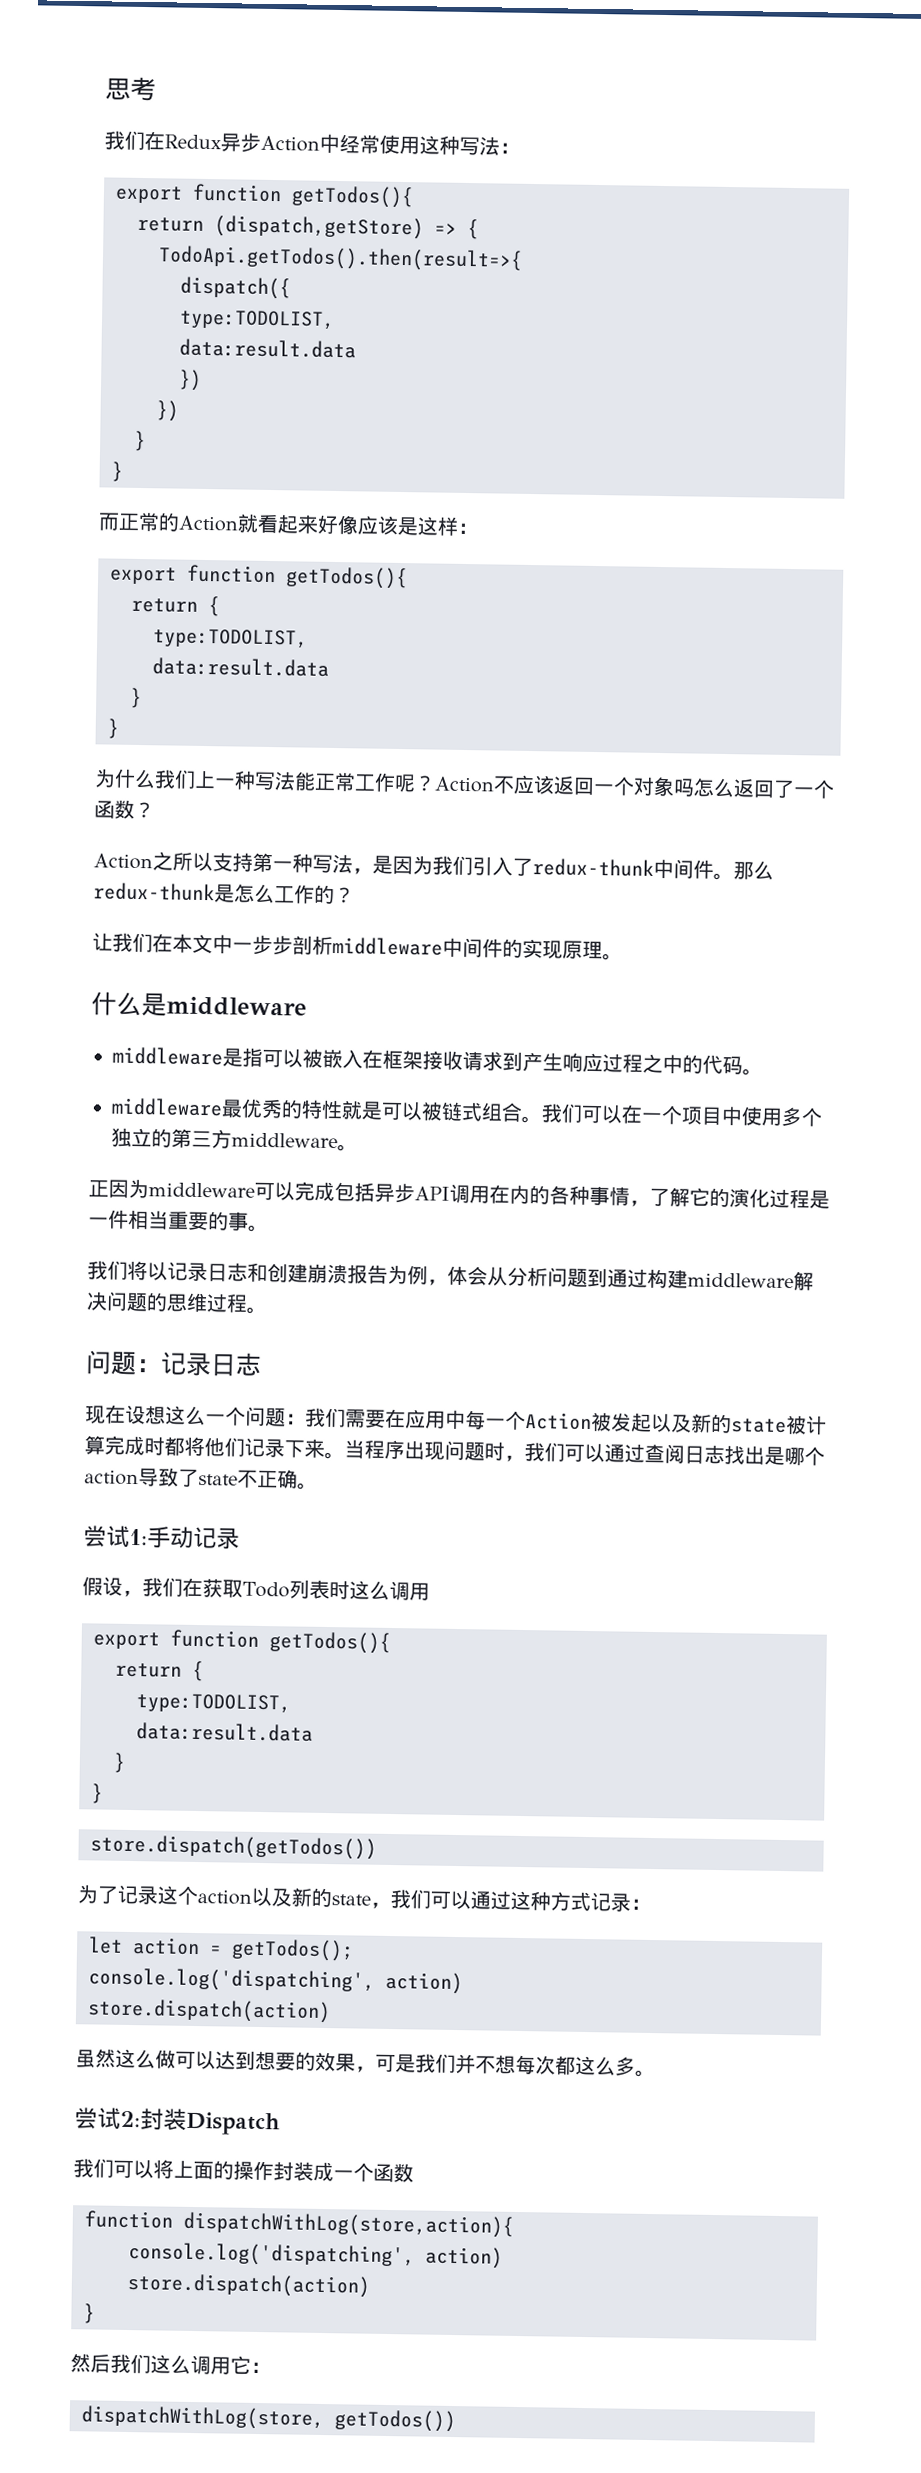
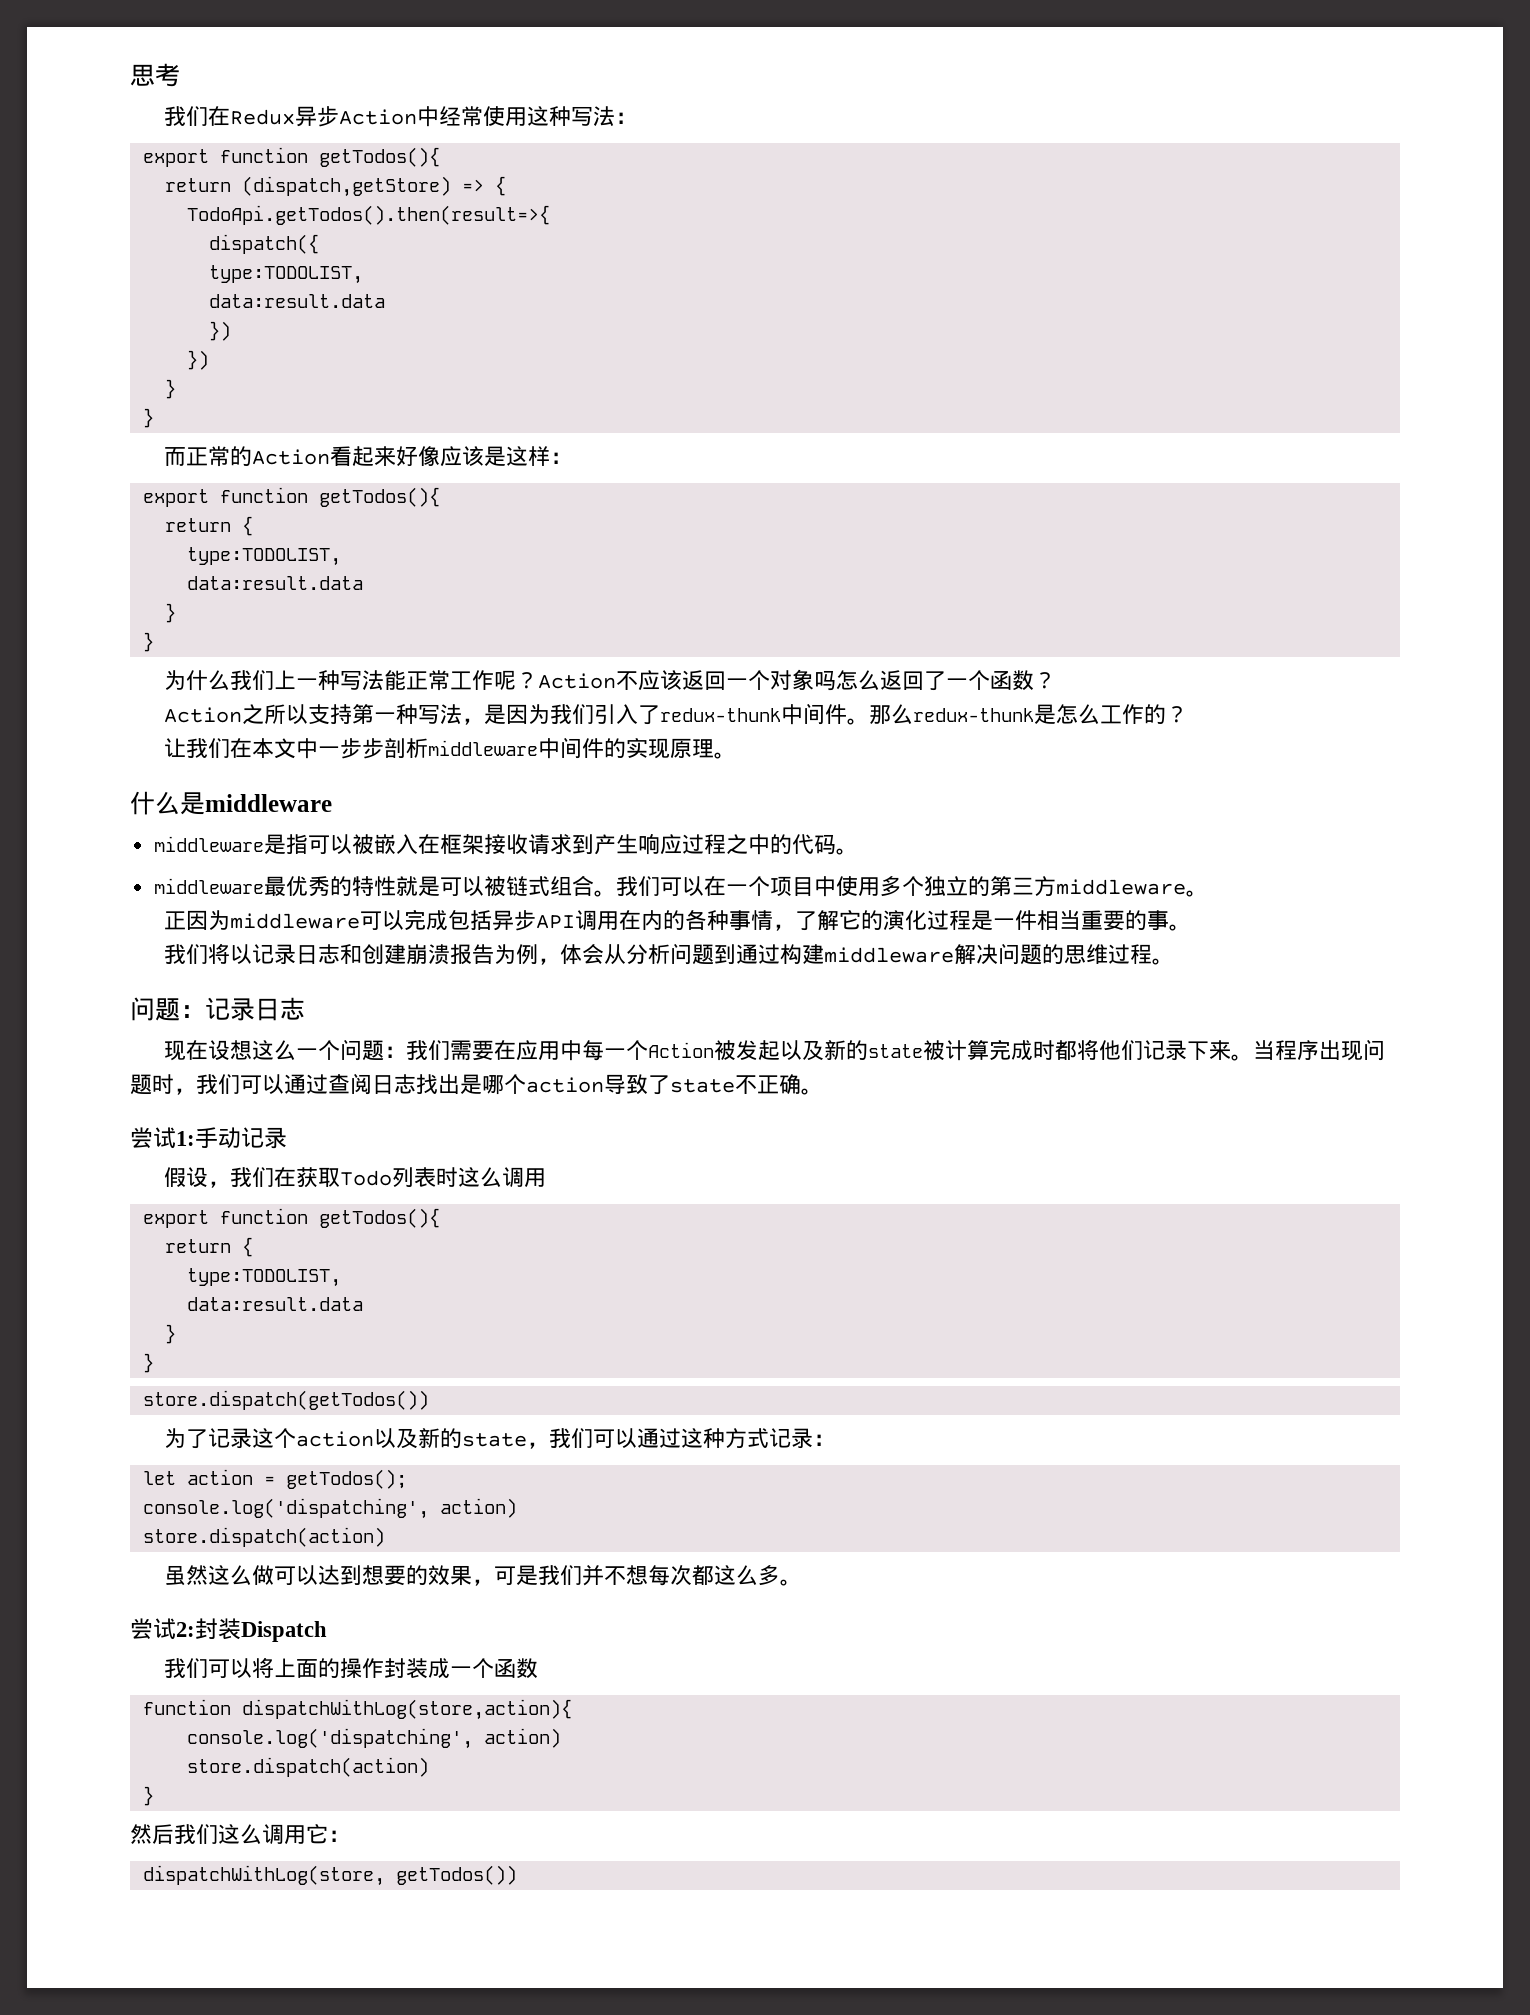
- 而正常的Action就看起来好像应该是这样：
+ 而正常的Action看起来好像应该是这样：

